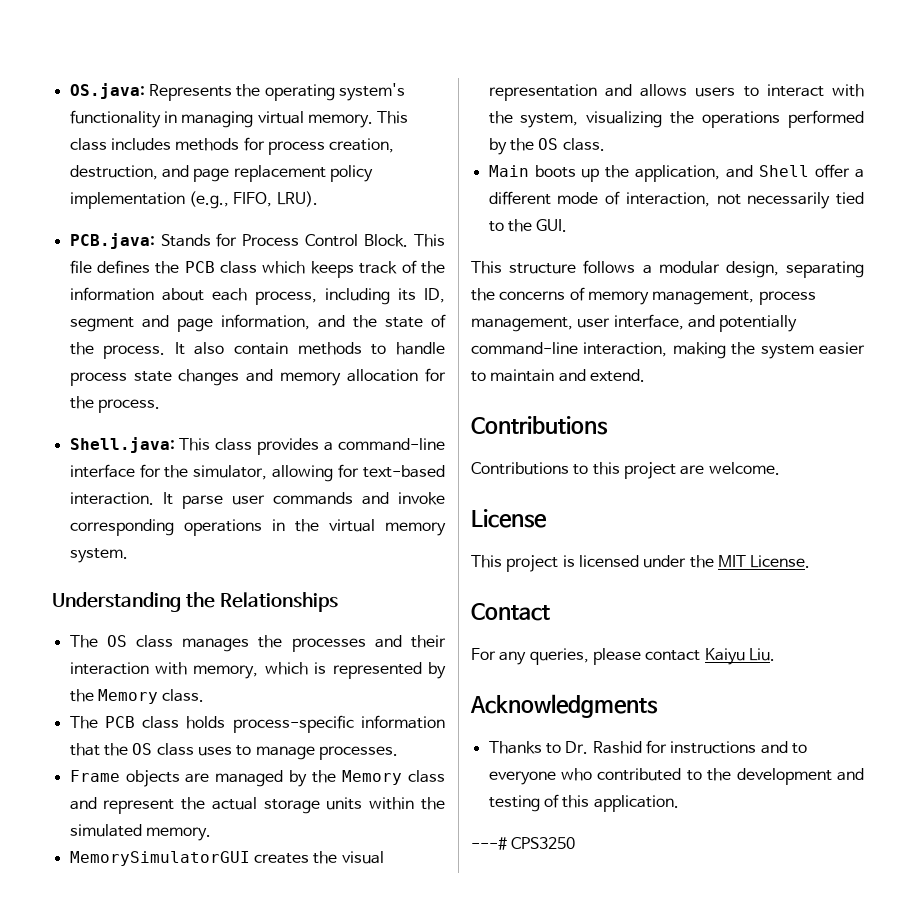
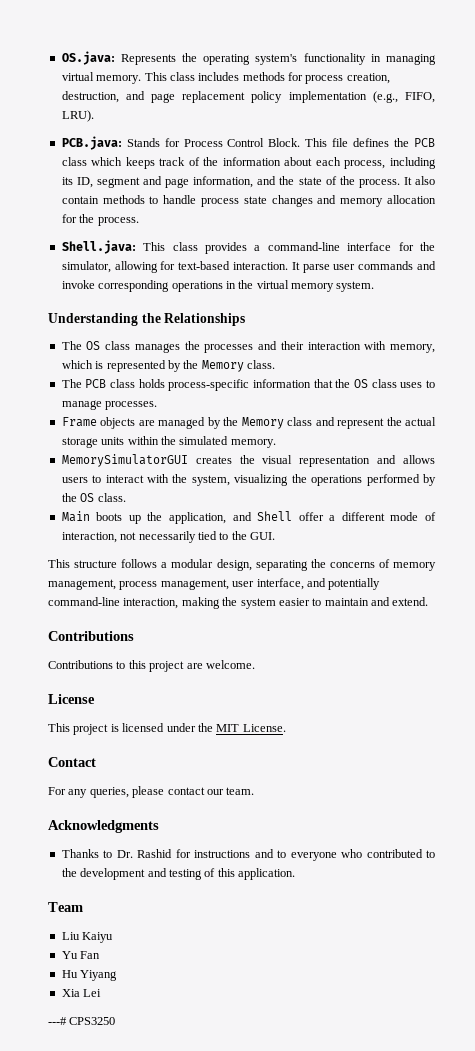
- For any queries, please contact Kaiyu Liu.
+ For any queries, please contact our team.
+ Team
+ Liu Kaiyu
+ Yu Fan
+ Hu Yiyang
+ Xia Lei

